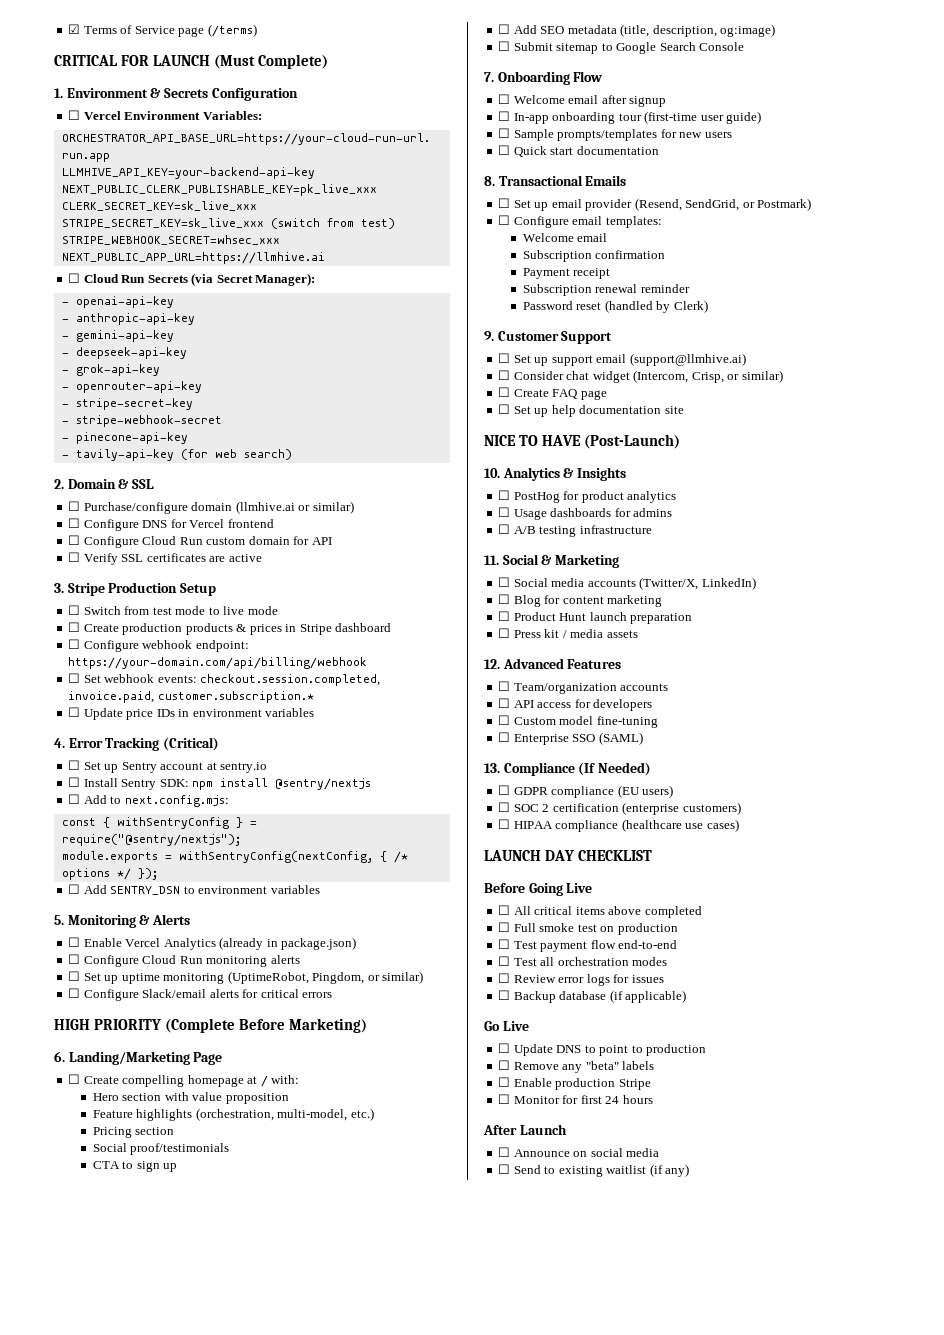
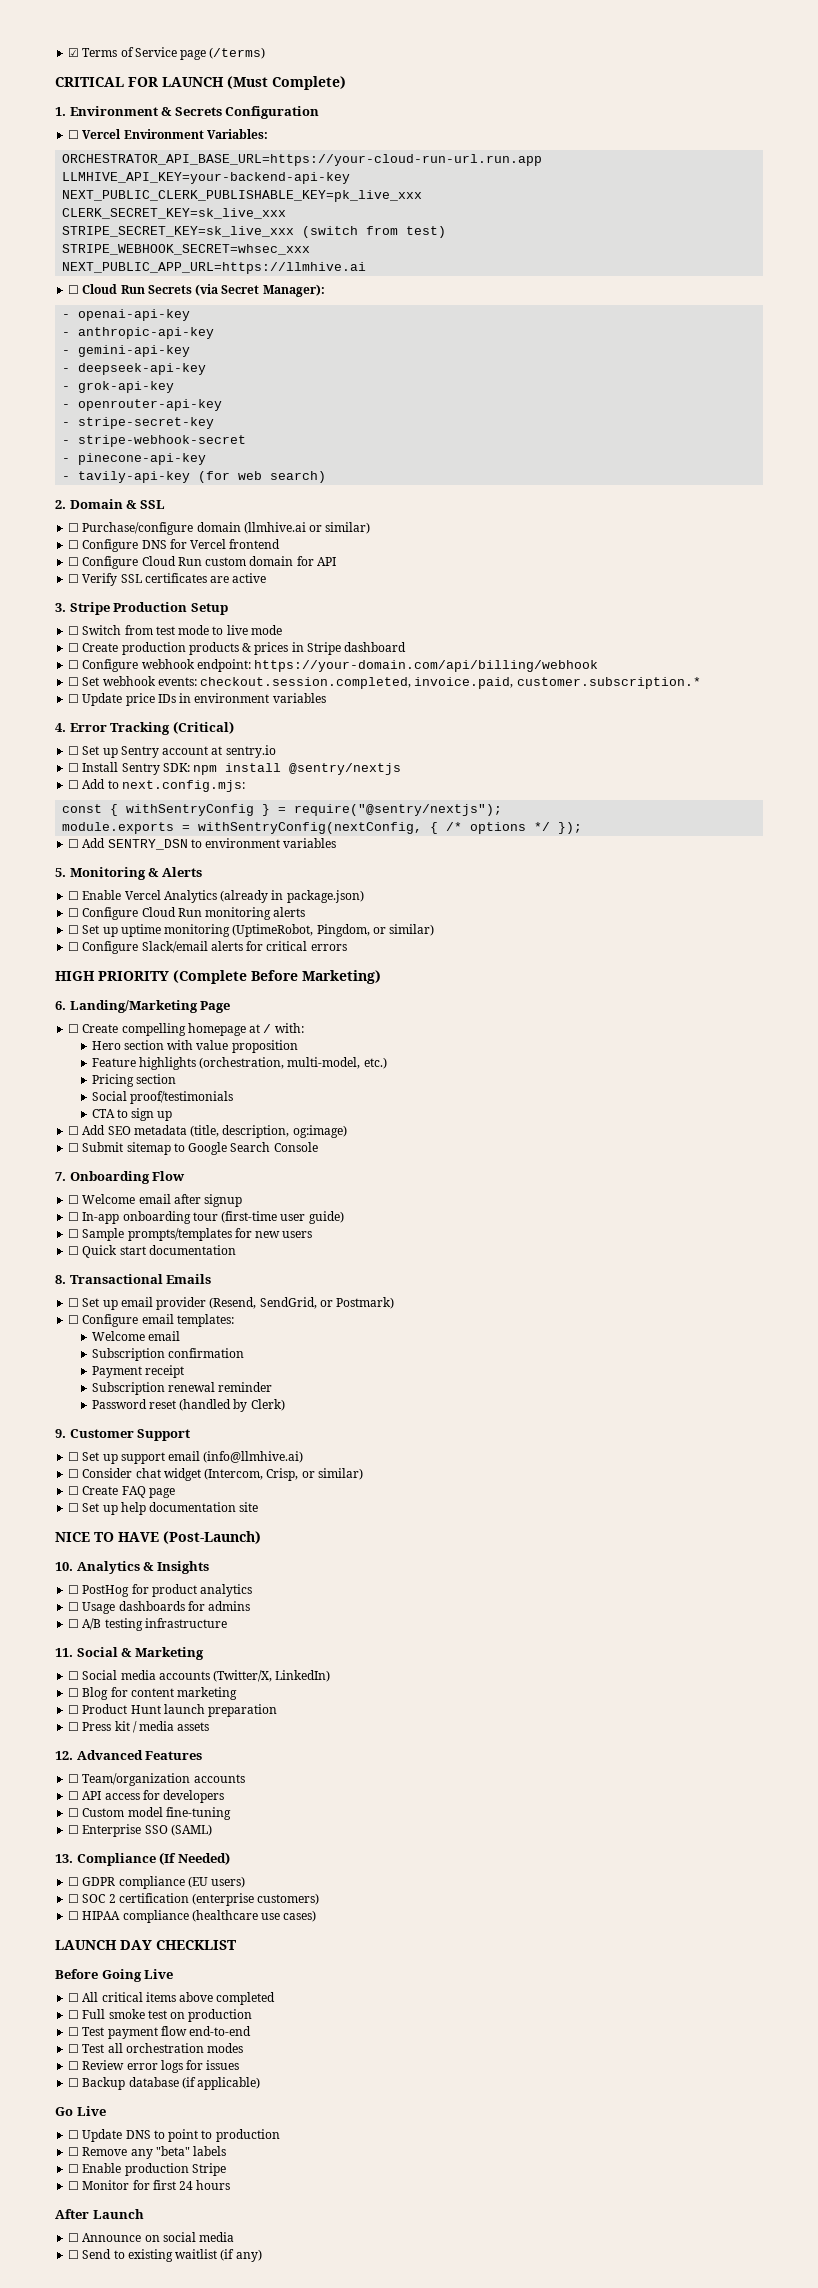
- ☐ Set up support email (support@llmhive.ai)
+ ☐ Set up support email (info@llmhive.ai)

